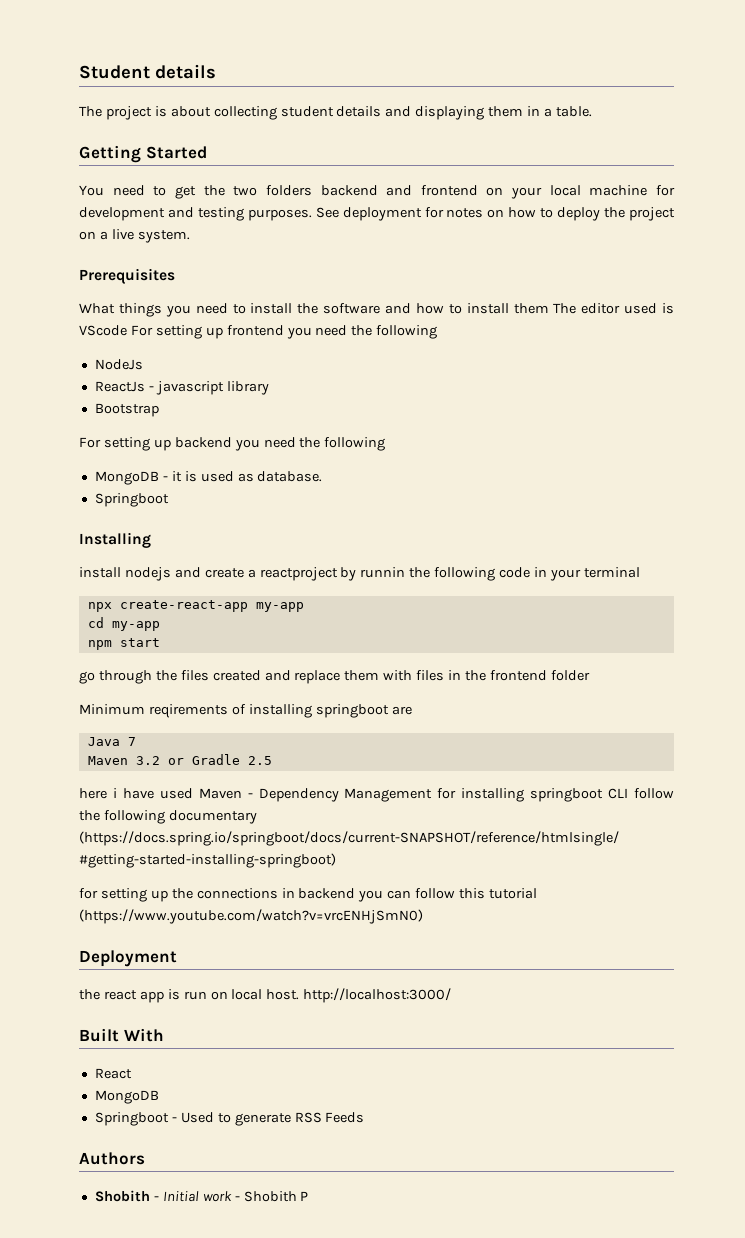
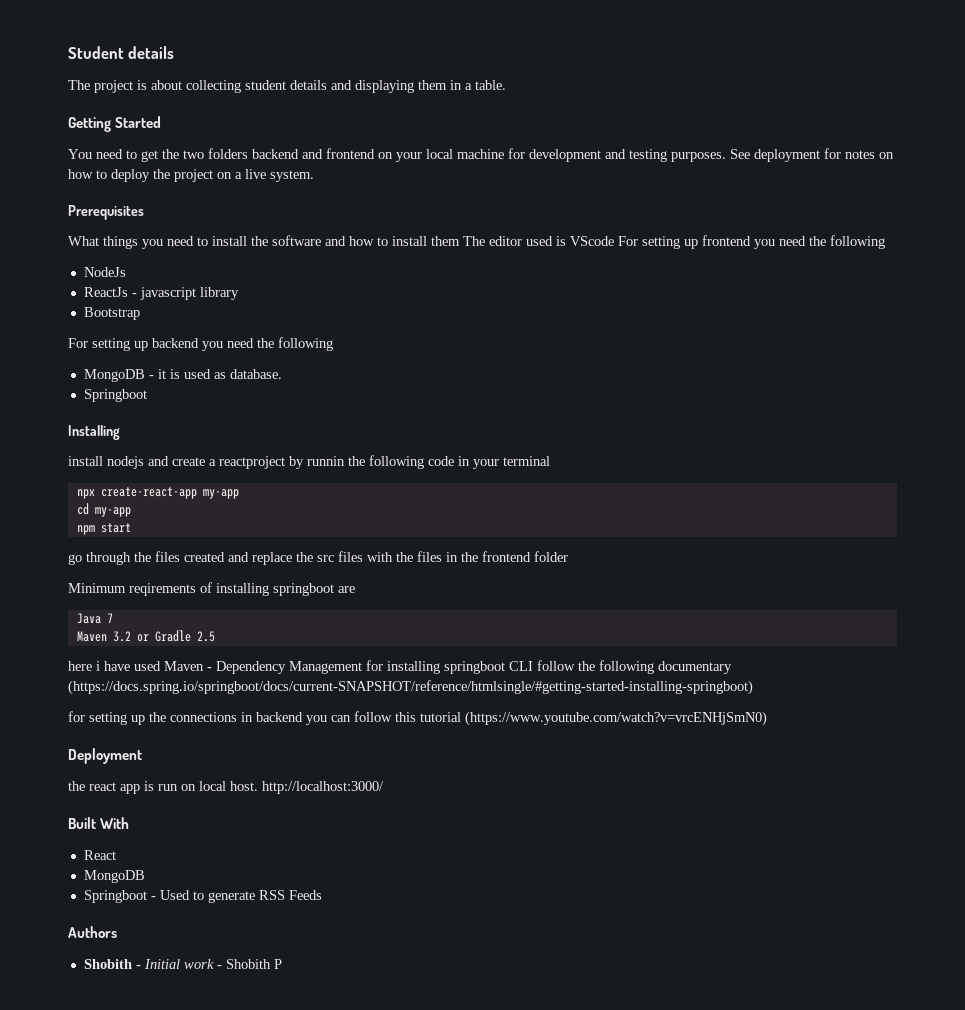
- go through the files created and replace them with files in the frontend folder
+ go through the files created and replace the src files with the files in the frontend folder

